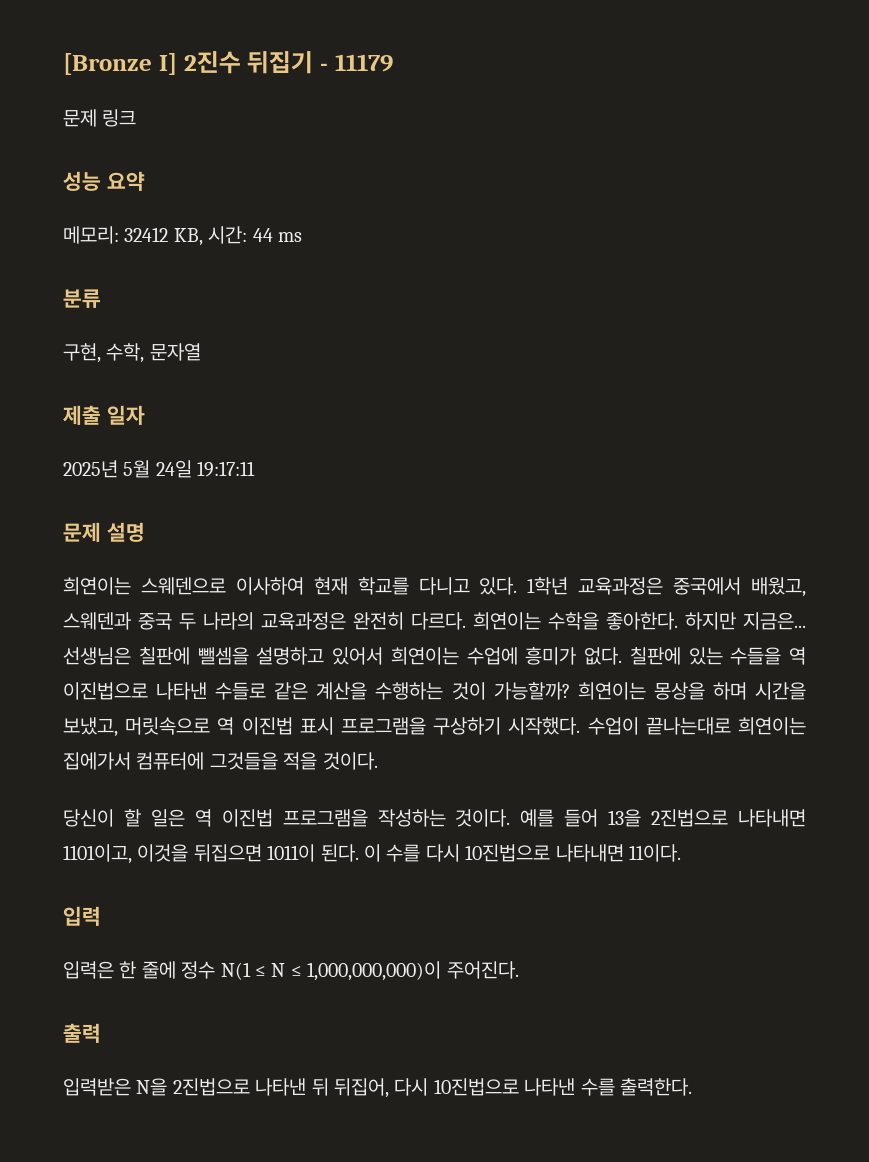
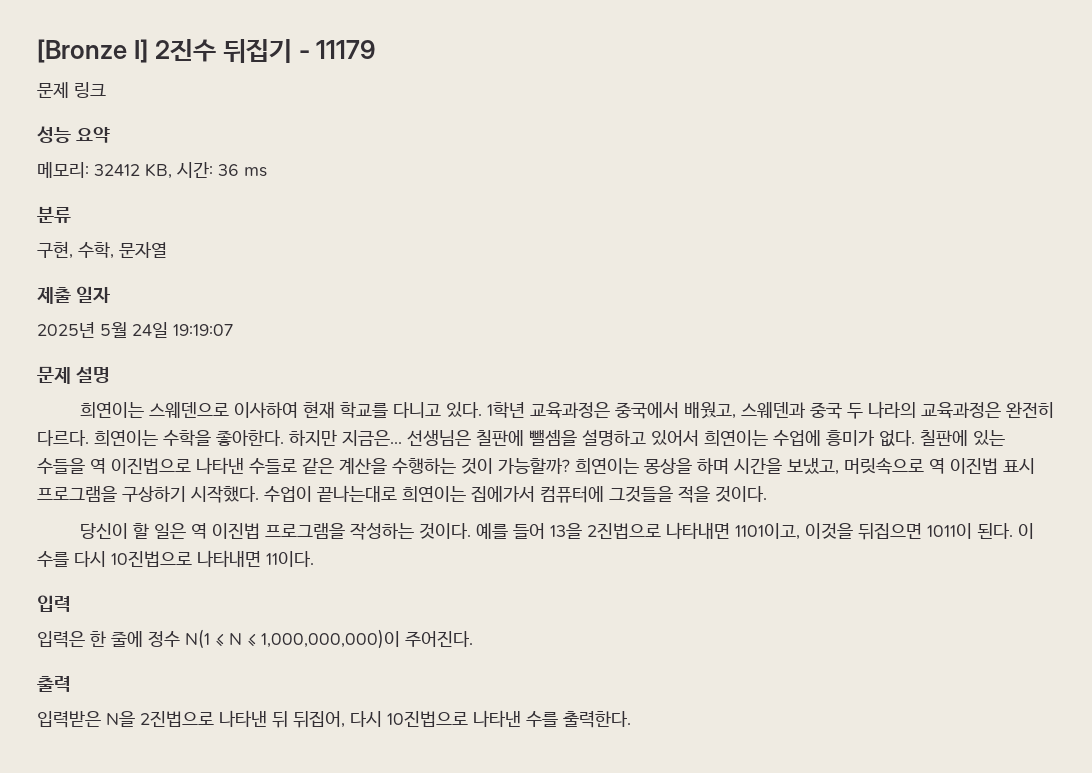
- 메모리: 32412 KB, 시간: 44 ms
+ 메모리: 32412 KB, 시간: 36 ms
- 2025년 5월 24일 19:17:11
+ 2025년 5월 24일 19:19:07

